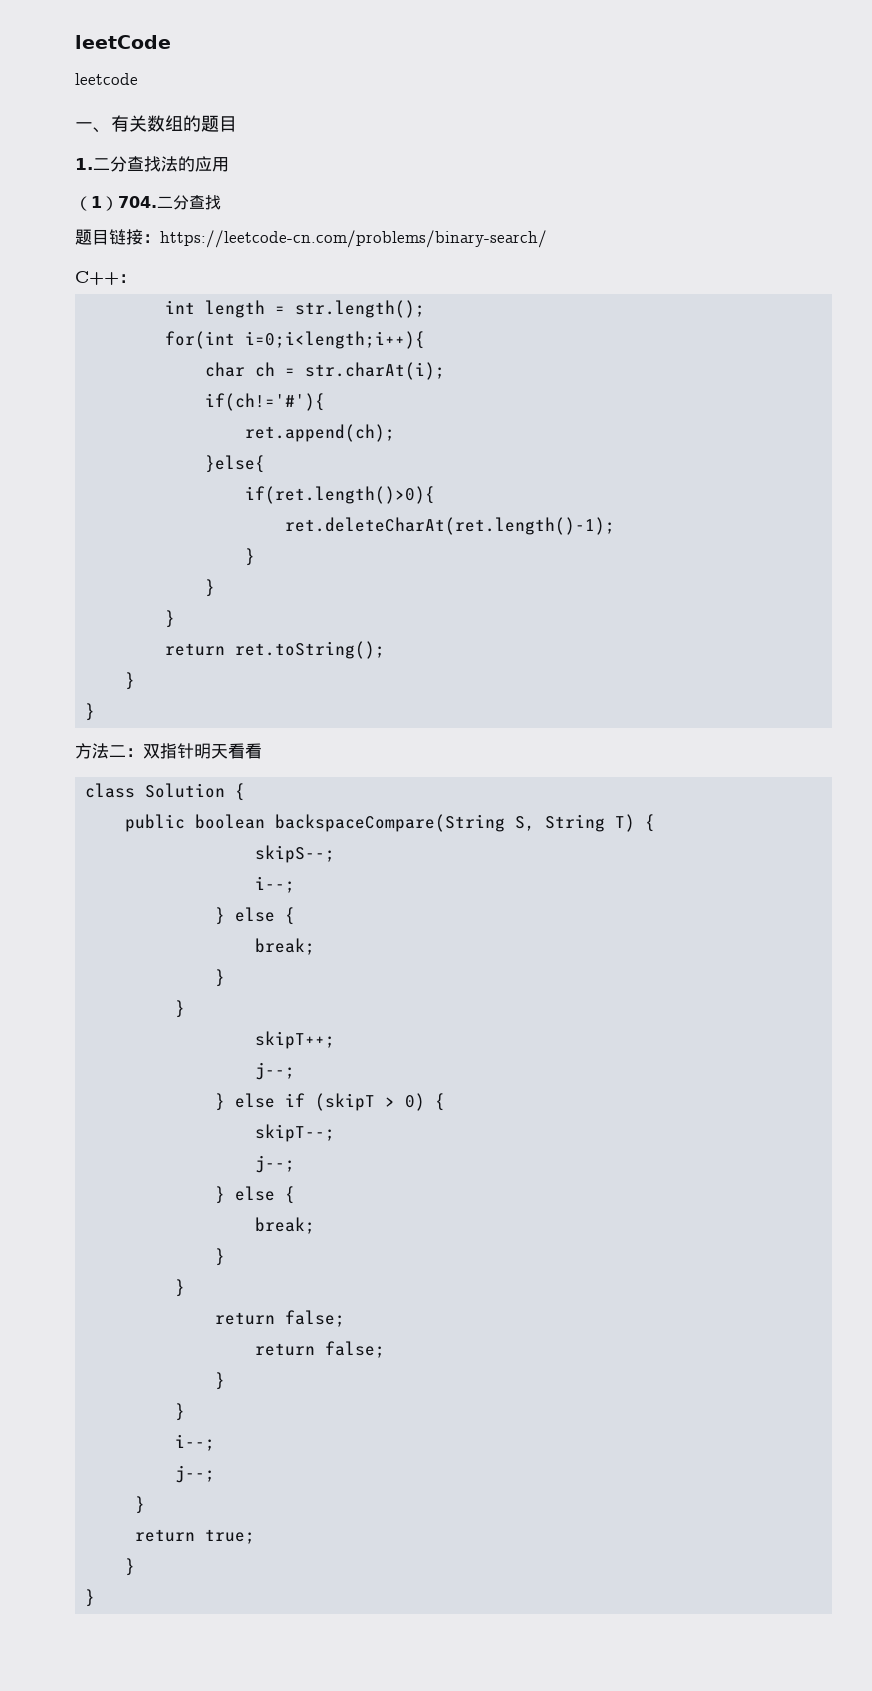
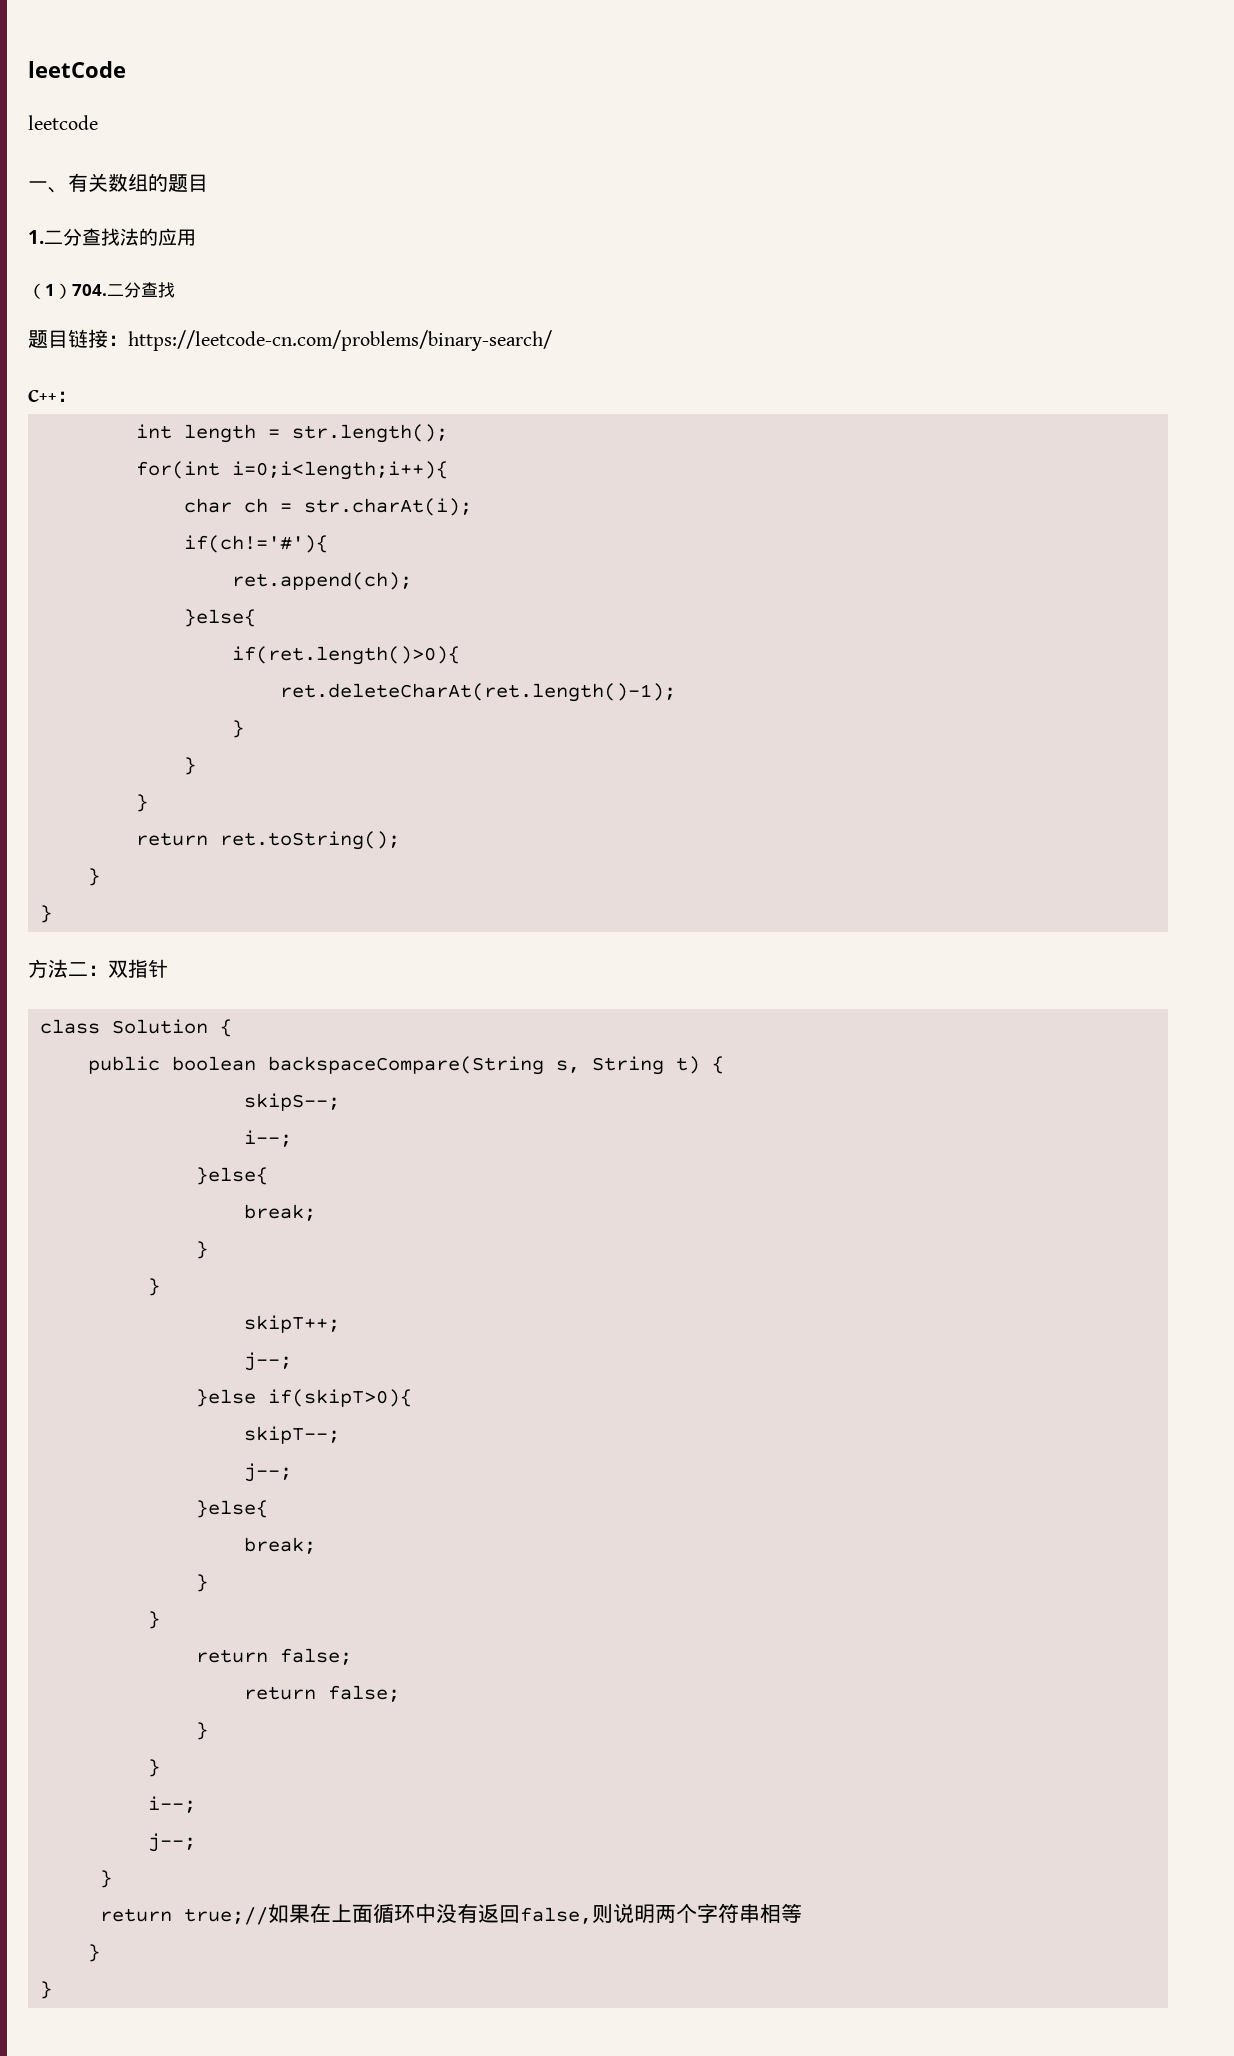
- 方法二：双指针明天看看
+ 方法二：双指针
- public boolean backspaceCompare(String S, String T) {
+ public boolean backspaceCompare(String s, String t) {
  skipS--;
  i--;
- } else {
+ }else{
- } else if (skipT > 0) {
+ }else if(skipT>0){
  skipT--;
  j--;
- } else {
+ }else{
- return true;
+ return true;//如果在上面循环中没有返回false,则说明两个字符串相等

